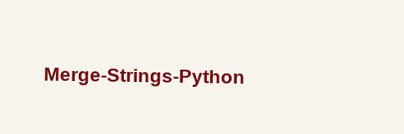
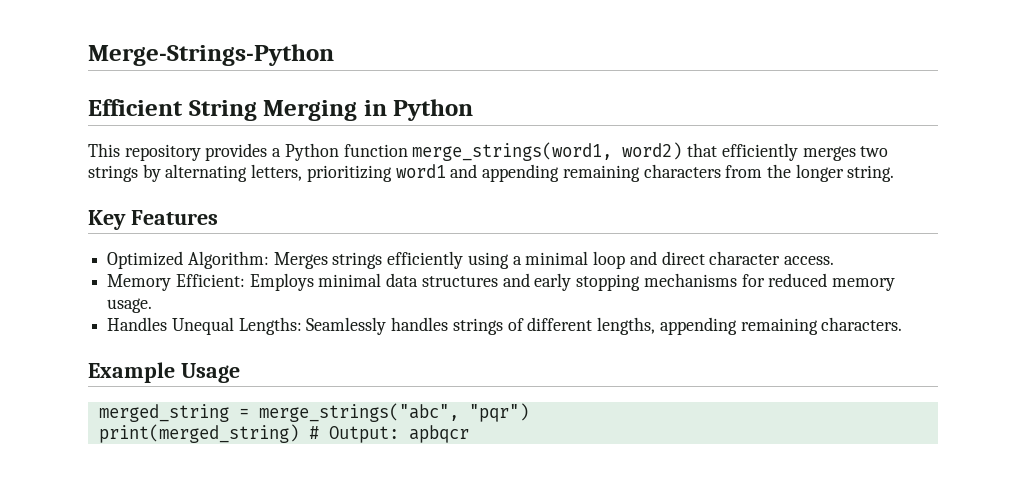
+ Efficient String Merging in Python
+ This repository provides a Python function merge_strings(word1, word2) that efficiently merges two strings by alternating letters, prioritizing word1 and appending remaining characters from the longer string.
+ Key Features
+ Optimized Algorithm: Merges strings efficiently using a minimal loop and direct character access.
+ Memory Efficient: Employs minimal data structures and early stopping mechanisms for reduced memory usage.
+ Handles Unequal Lengths: Seamlessly handles strings of different lengths, appending remaining characters.
+ Example Usage
+ merged_string = merge_strings("abc", "pqr")
+ print(merged_string) # Output: apbqcr

